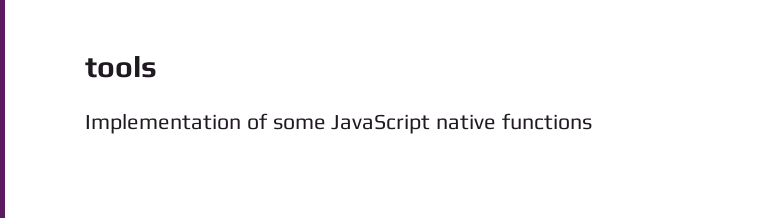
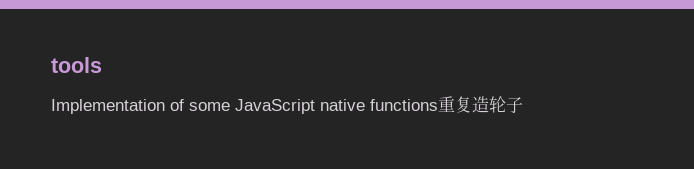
- Implementation of some JavaScript native functions
+ Implementation of some JavaScript native functions重复造轮子

